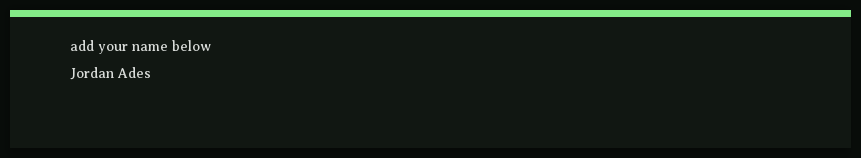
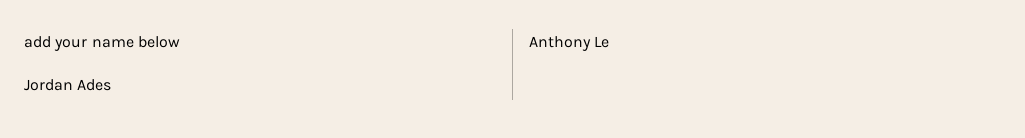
+ Anthony Le

